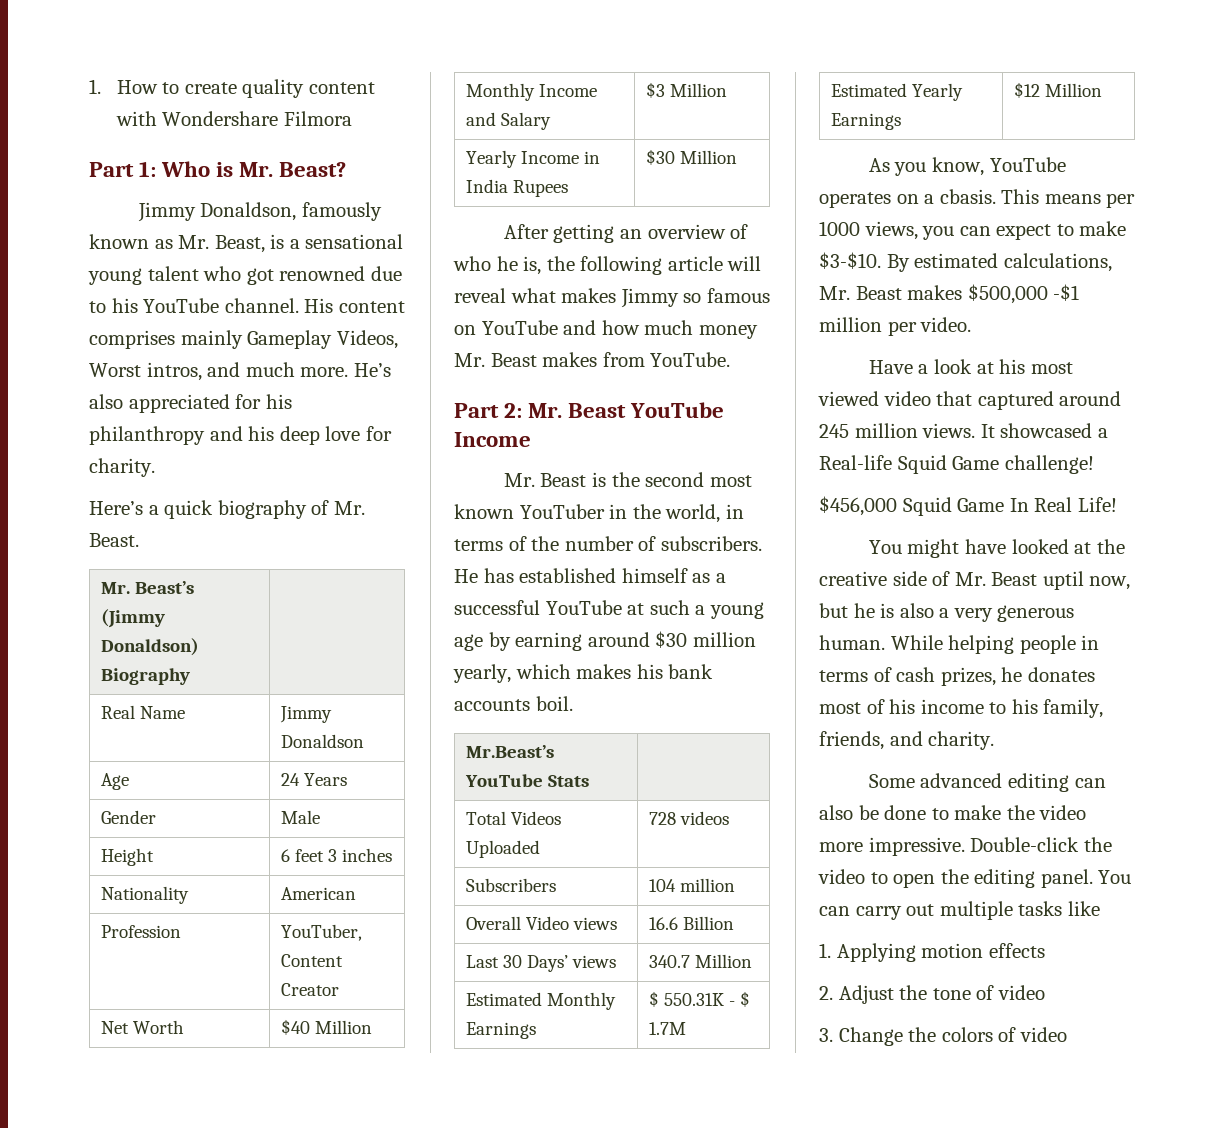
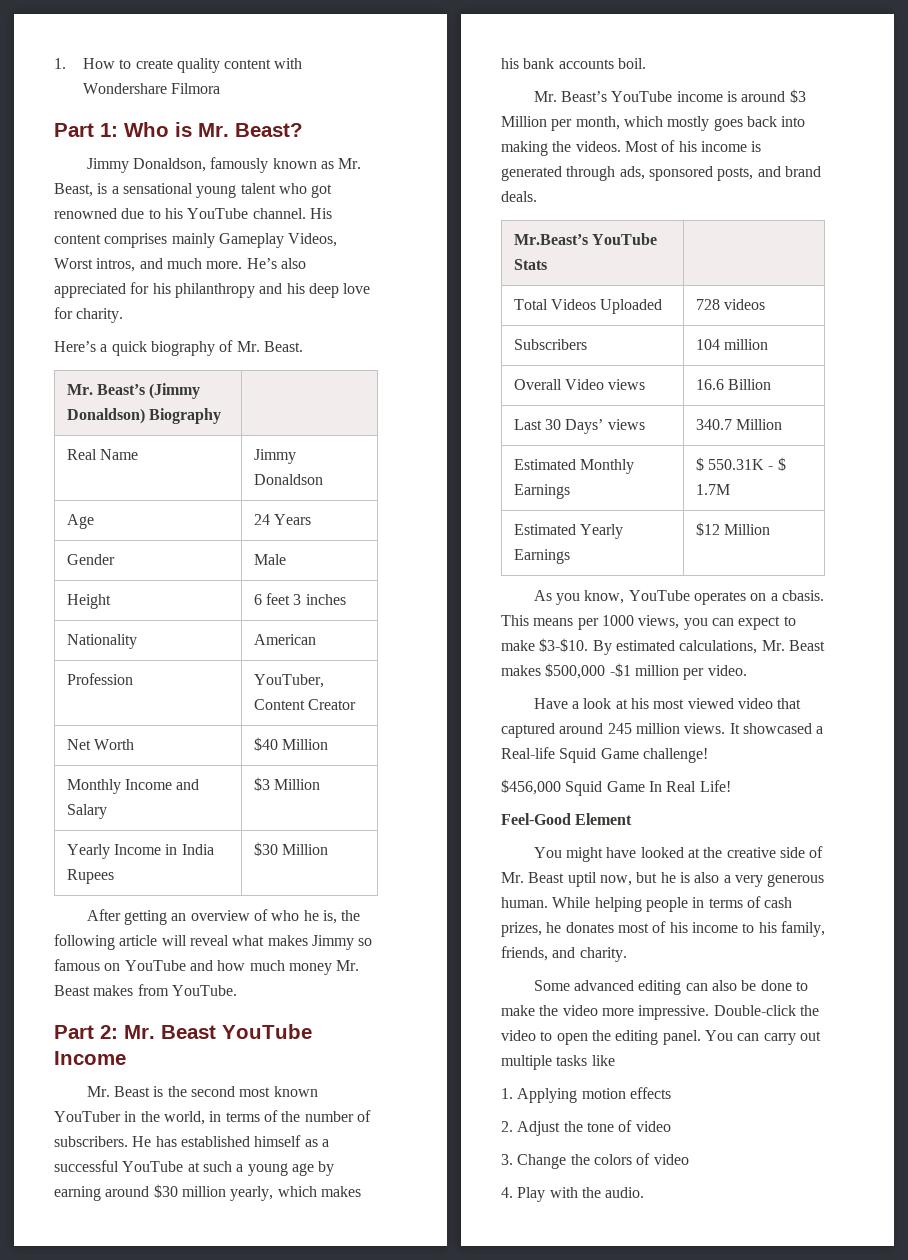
+ Mr. Beast’s YouTube income is around $3 Million per month, which mostly goes back into making the videos. Most of his income is generated through ads, sponsored posts, and brand deals.
+ Feel-Good Element
+ 4. Play with the audio.

